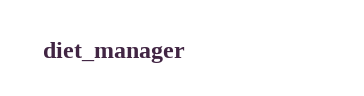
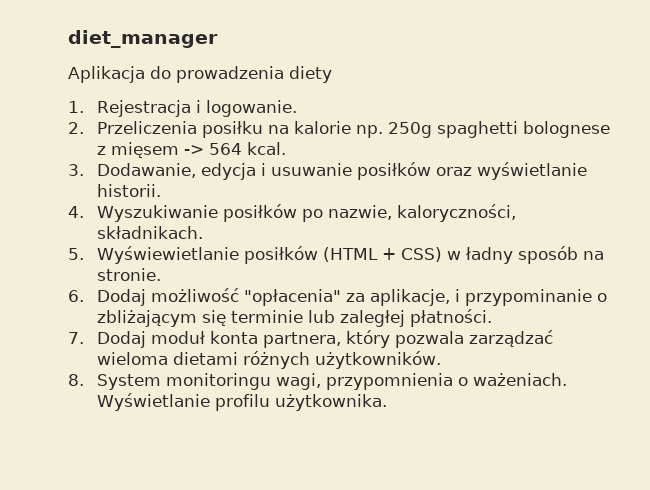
+ Aplikacja do prowadzenia diety
+ 1. Rejestracja i logowanie.
+ 2. Przeliczenia posiłku na kalorie np. 250g spaghetti bolognese z mięsem -> 564 kcal.
+ 3. Dodawanie, edycja i usuwanie posiłków oraz wyświetlanie historii.
+ 4. Wyszukiwanie posiłków po nazwie, kaloryczności, składnikach.
+ 5. Wyświewietlanie posiłków (HTML + CSS) w ładny sposób na stronie.
+ 6. Dodaj możliwość "opłacenia" za aplikacje, i przypominanie o zbliżającym się terminie lub zaległej płatności.
+ 7. Dodaj moduł konta partnera, który pozwala zarządzać wieloma dietami różnych użytkowników.
+ 8. System monitoringu wagi, przypomnienia o ważeniach. Wyświetlanie profilu użytkownika.

